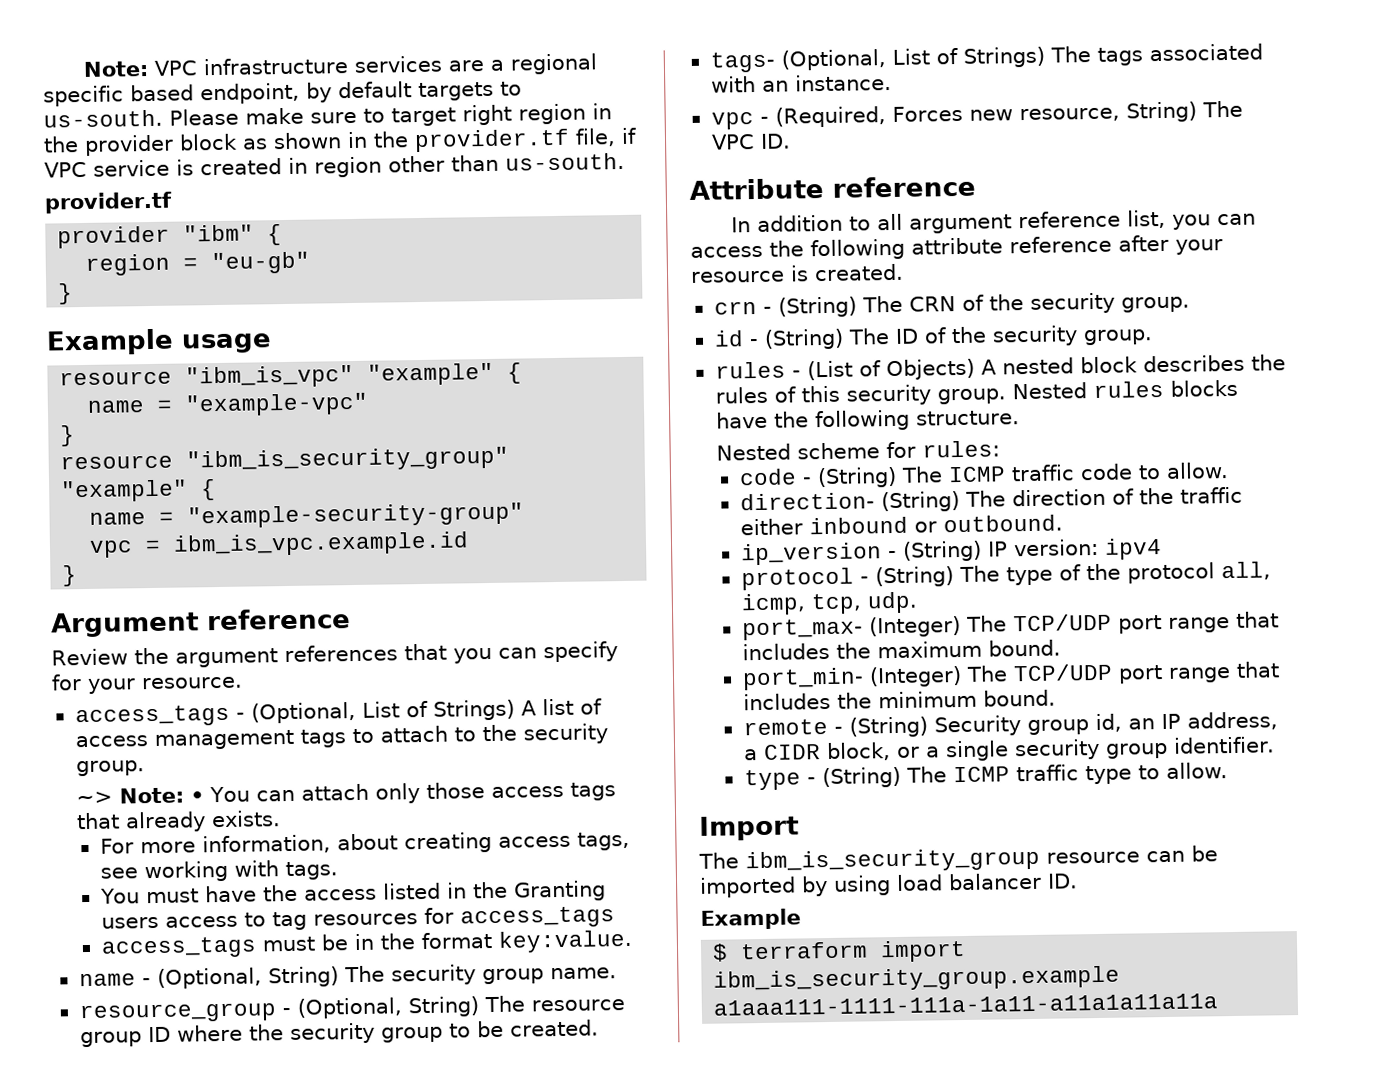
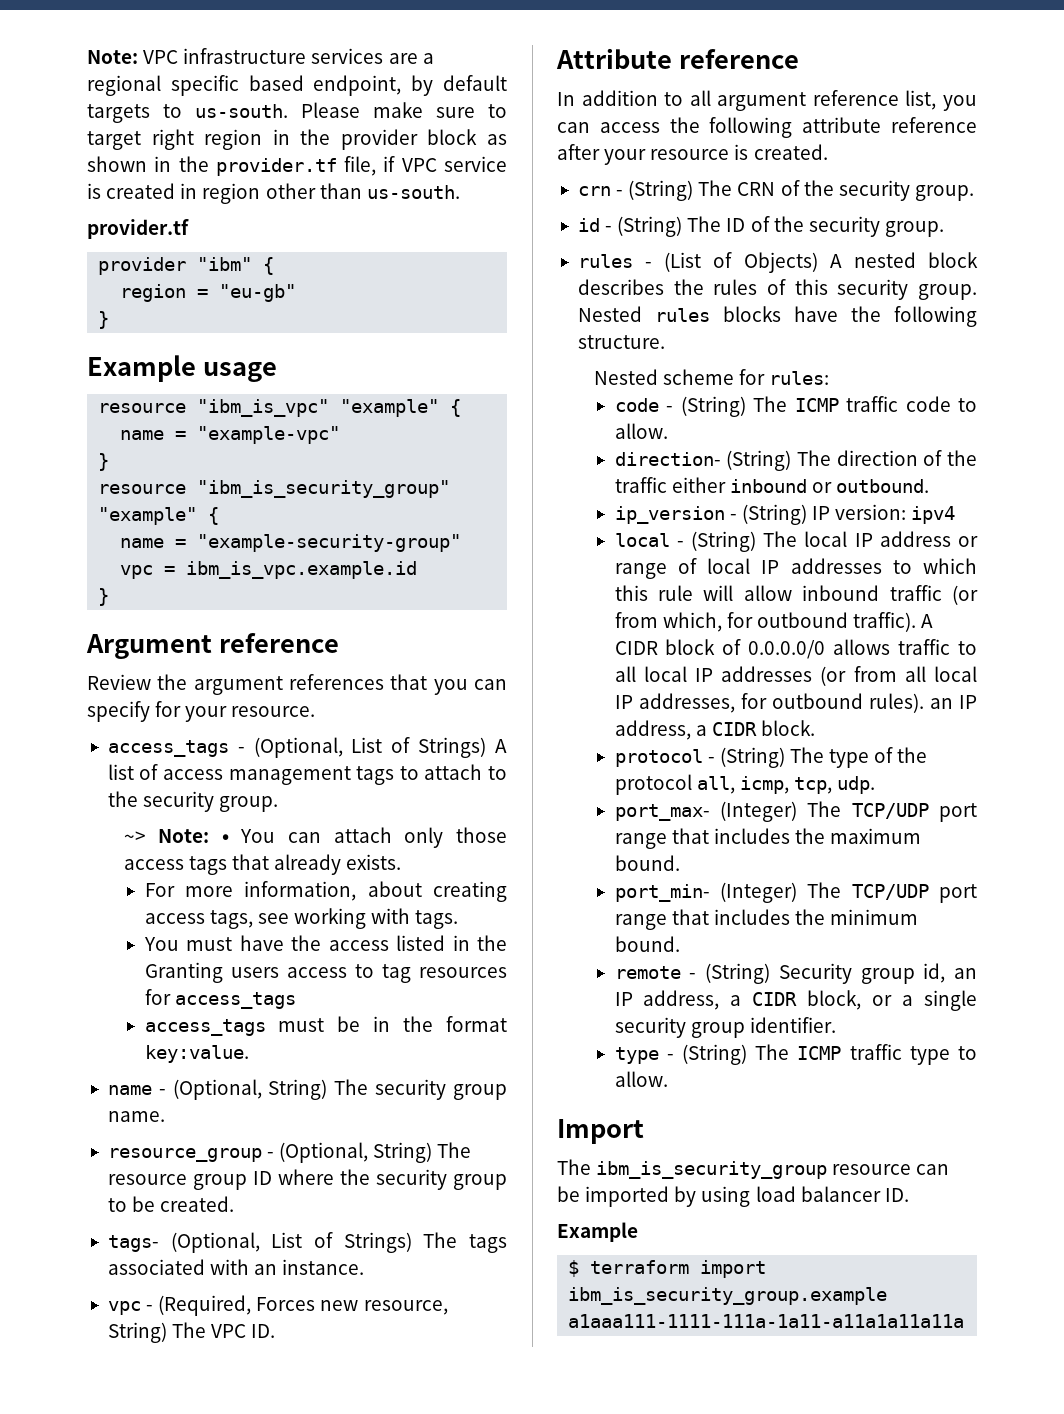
+ local - (String) The local IP address or range of local IP addresses to which this rule will allow inbound traffic (or from which, for outbound traffic). A CIDR block of 0.0.0.0/0 allows traffic to all local IP addresses (or from all local IP addresses, for outbound rules). an IP address, a CIDR block.

